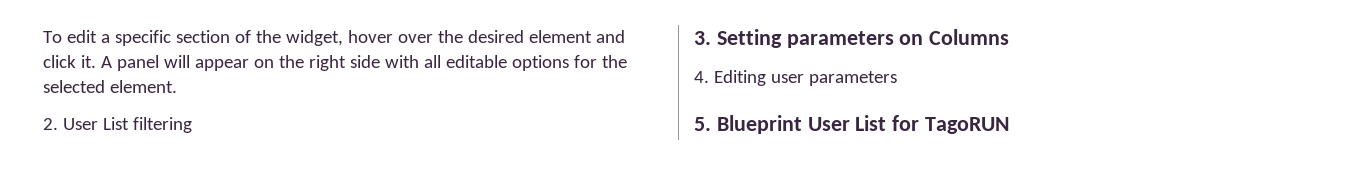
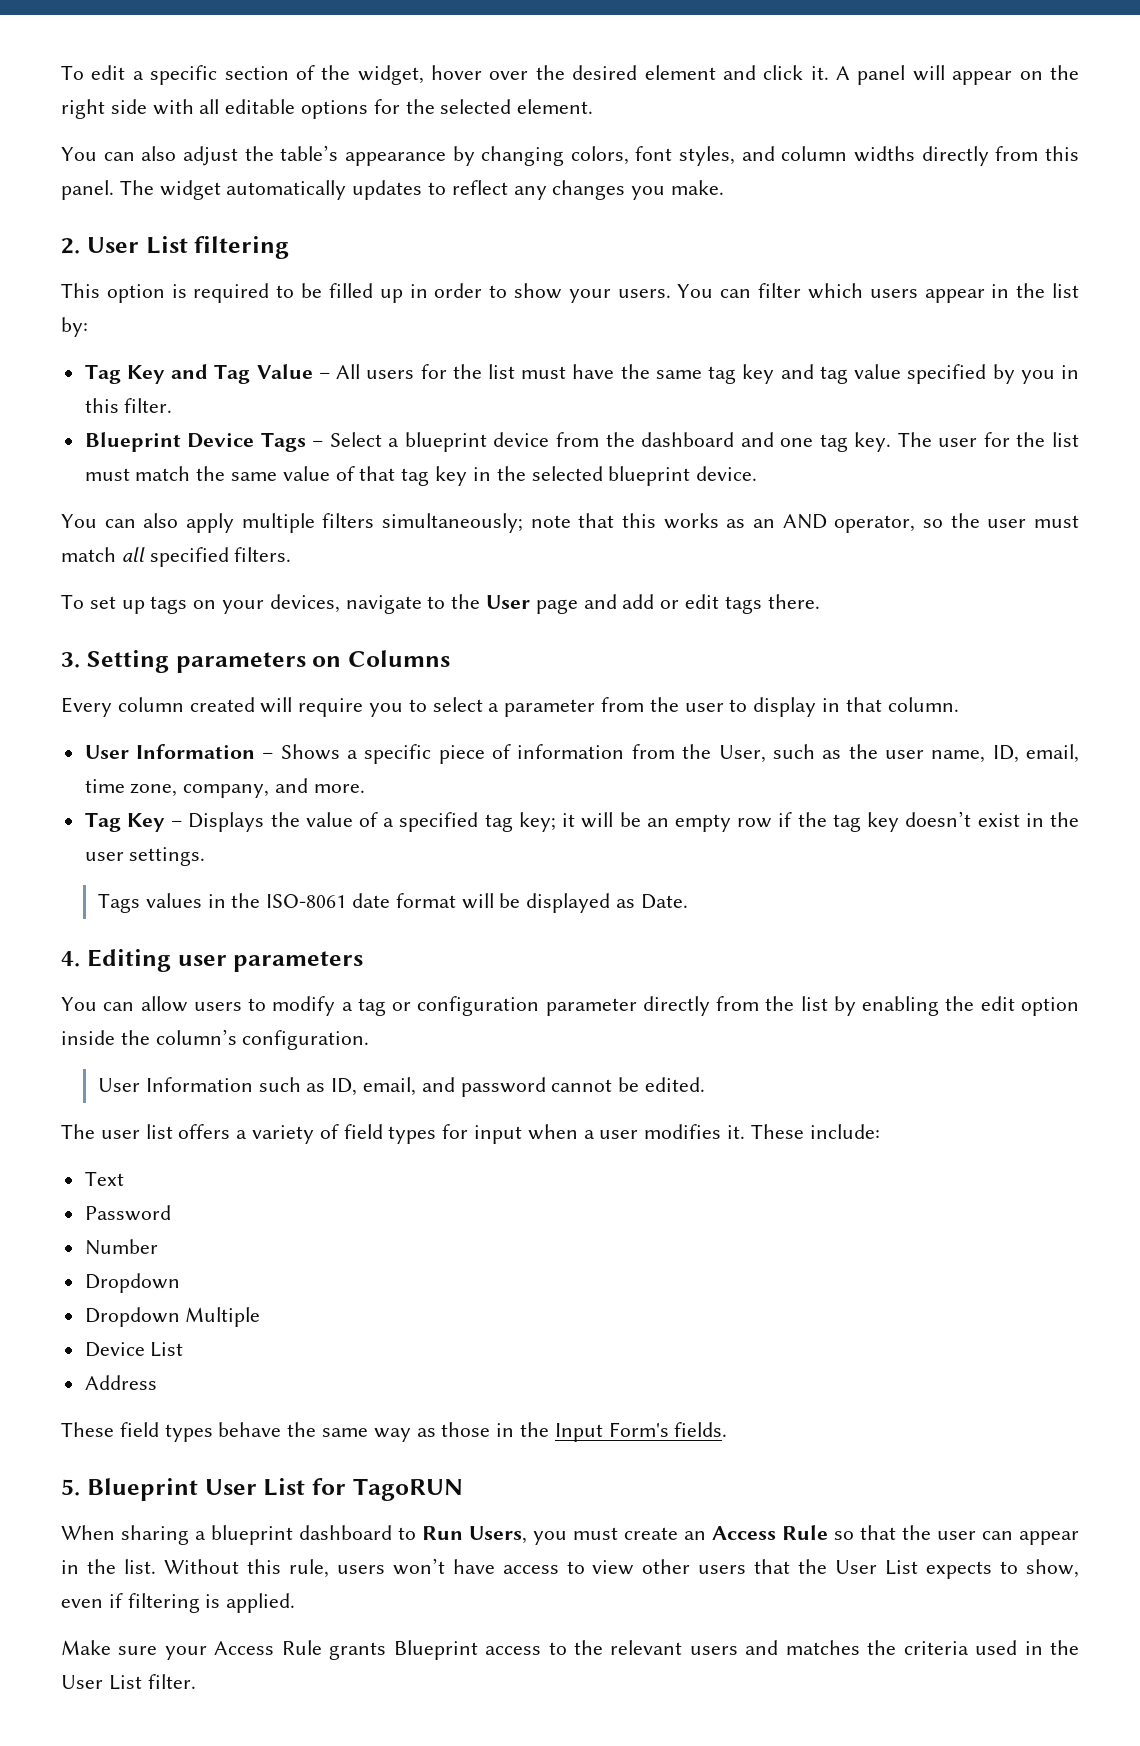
+ You can also adjust the table’s appearance by changing colors, font styles, and column widths directly from this panel. The widget automatically updates to reflect any changes you make.
  2. User List filtering
+ This option is required to be filled up in order to show your users. You can filter which users appear in the list by:
+ Tag Key and Tag Value – All users for the list must have the same tag key and tag value specified by you in this filter.
+ Blueprint Device Tags – Select a blueprint device from the dashboard and one tag key. The user for the list must match the same value of that tag key in the selected blueprint device.
+ You can also apply multiple filters simultaneously; note that this works as an AND operator, so the user must match all specified filters.
+ To set up tags on your devices, navigate to the User page and add or edit tags there.
+ Every column created will require you to select a parameter from the user to display in that column.
+ User Information – Shows a specific piece of information from the User, such as the user name, ID, email, time zone, company, and more.
+ Tag Key – Displays the value of a specified tag key; it will be an empty row if the tag key doesn’t exist in the user settings.
+ Tags values in the ISO‑8061 date format will be displayed as Date.
  4. Editing user parameters
+ You can allow users to modify a tag or configuration parameter directly from the list by enabling the edit option inside the column’s configuration.
+ User Information such as ID, email, and password cannot be edited.
+ The user list offers a variety of field types for input when a user modifies it. These include:
+ Text
+ Password
+ Number
+ Dropdown
+ Dropdown Multiple
+ Device List
+ Address
+ These field types behave the same way as those in the Input Form's fields.
+ When sharing a blueprint dashboard to Run Users, you must create an Access Rule so that the user can appear in the list. Without this rule, users won’t have access to view other users that the User List expects to show, even if filtering is applied.
+ Make sure your Access Rule grants Blueprint access to the relevant users and matches the criteria used in the User List filter.

